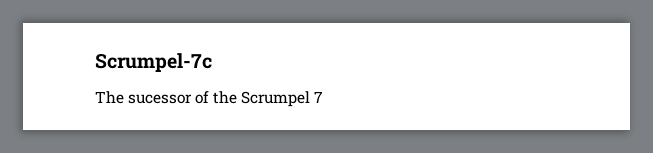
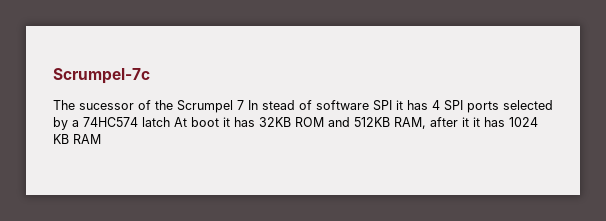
- The sucessor of the Scrumpel 7
+ The sucessor of the Scrumpel 7 In stead of software SPI it has 4 SPI ports selected by a 74HC574 latch At boot it has 32KB ROM and 512KB RAM, after it it has 1024 KB RAM

